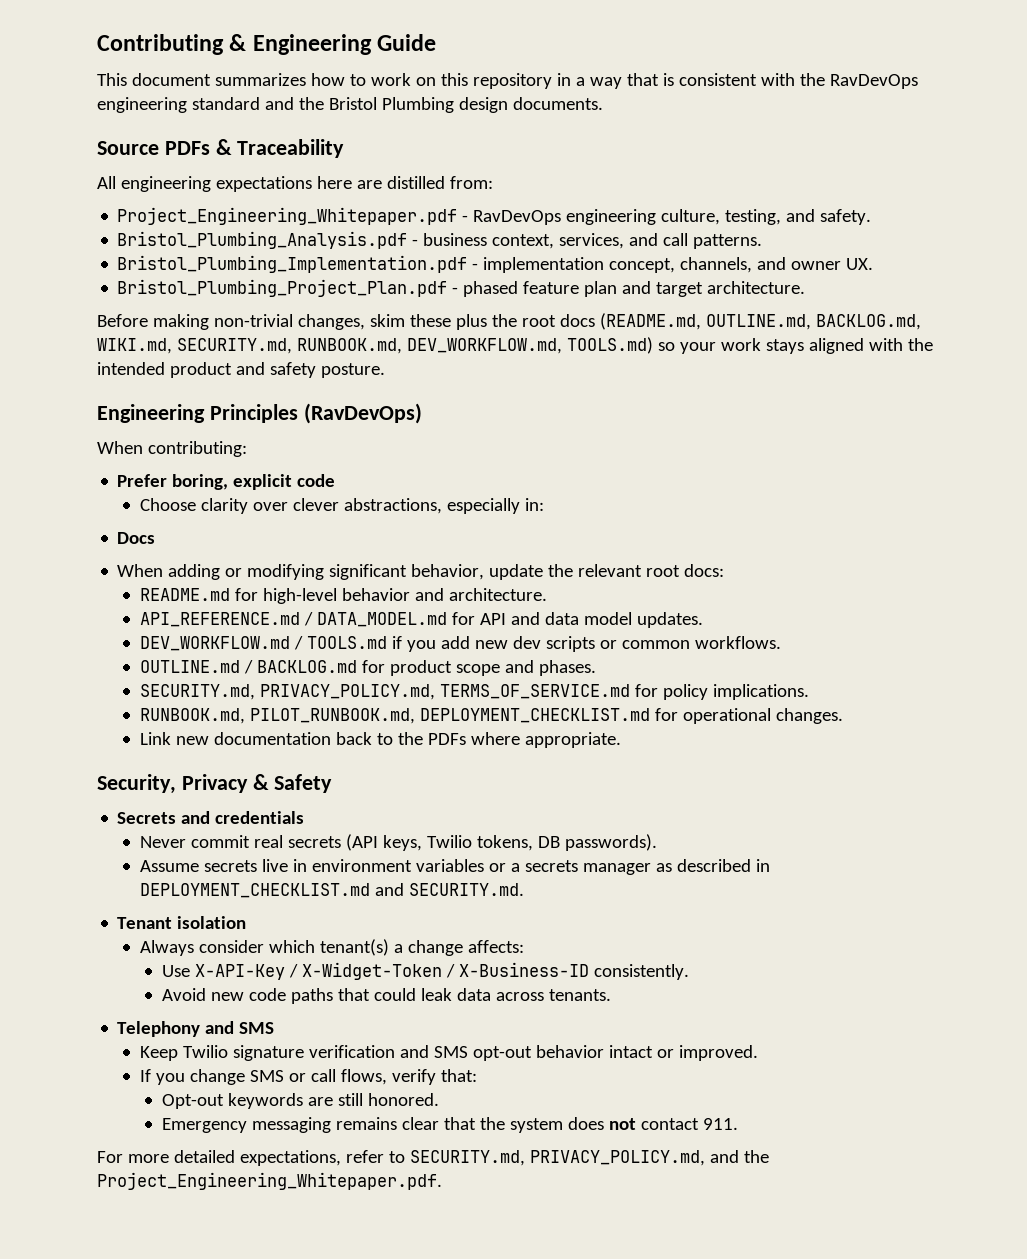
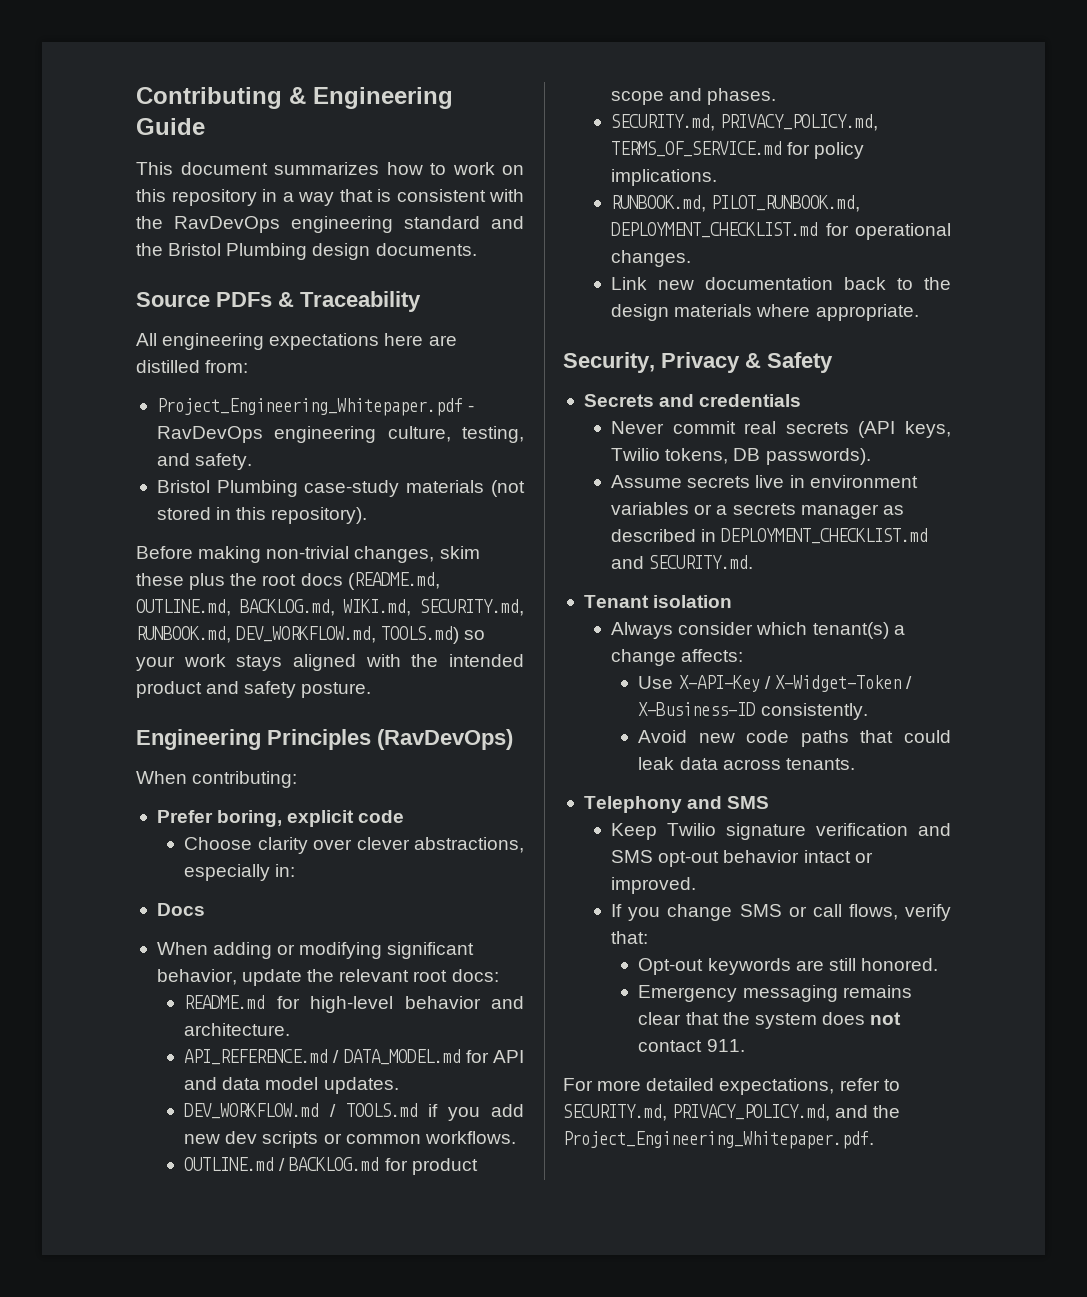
- Bristol_Plumbing_Analysis.pdf - business context, services, and call patterns.
- Bristol_Plumbing_Implementation.pdf - implementation concept, channels, and owner UX.
- Bristol_Plumbing_Project_Plan.pdf - phased feature plan and target architecture.
+ Bristol Plumbing case-study materials (not stored in this repository).
- Link new documentation back to the PDFs where appropriate.
+ Link new documentation back to the design materials where appropriate.

